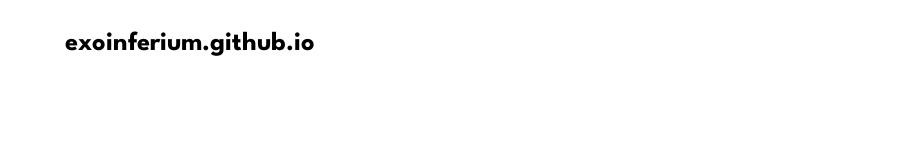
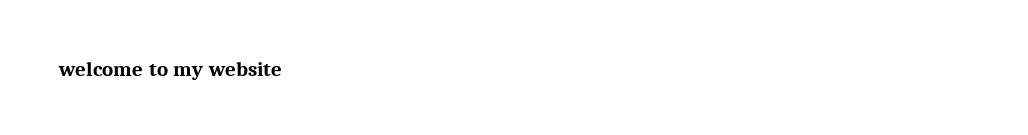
- exoinferium.github.io
+ welcome to my website

